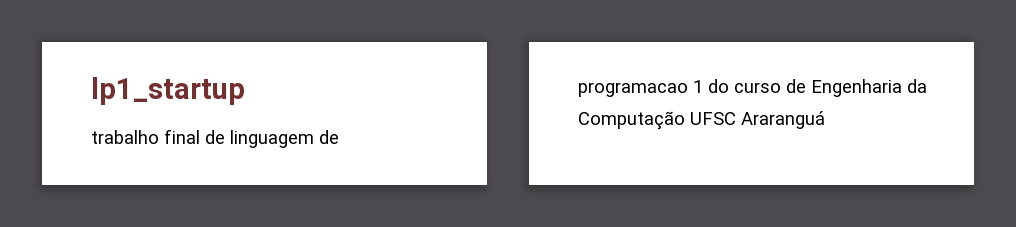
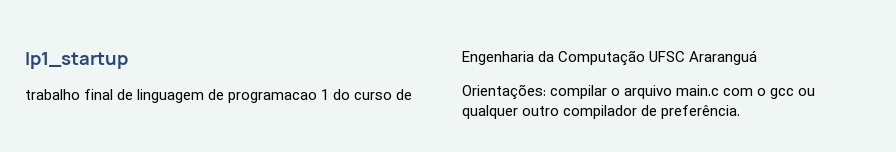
+ Orientações: compilar o arquivo main.c com o gcc ou qualquer outro compilador de preferência.

